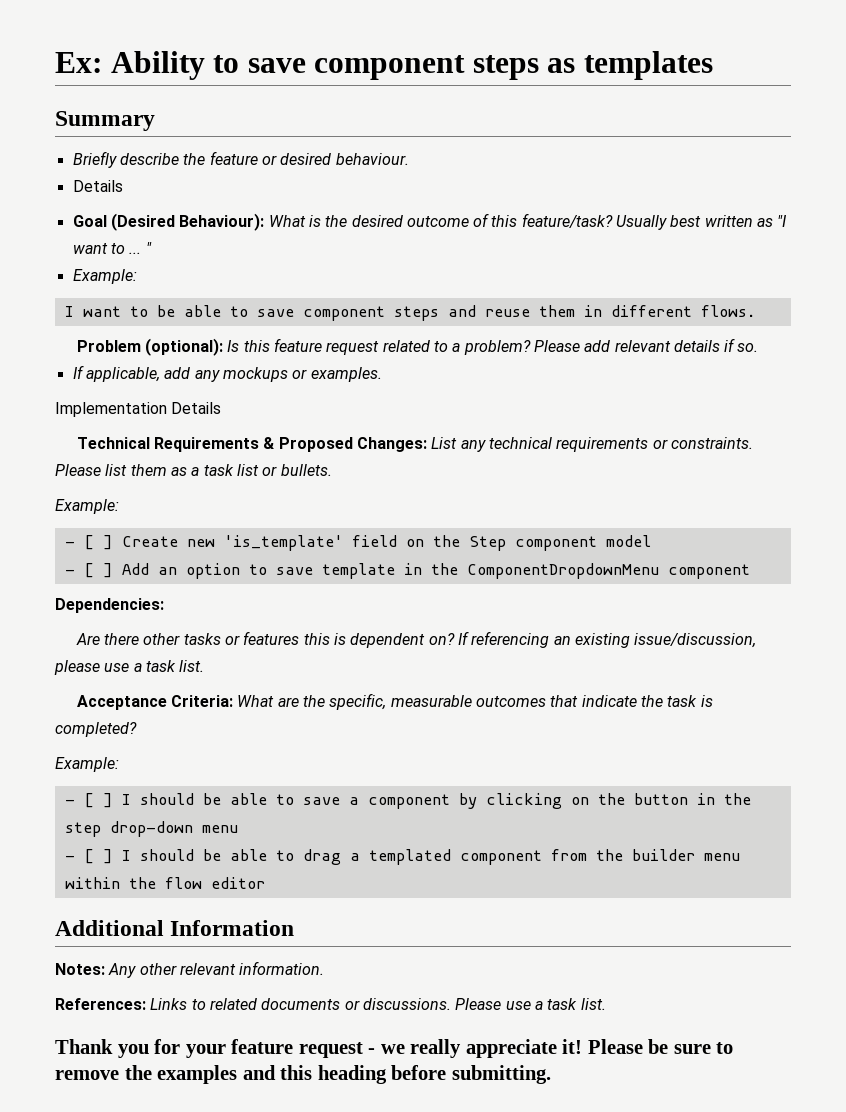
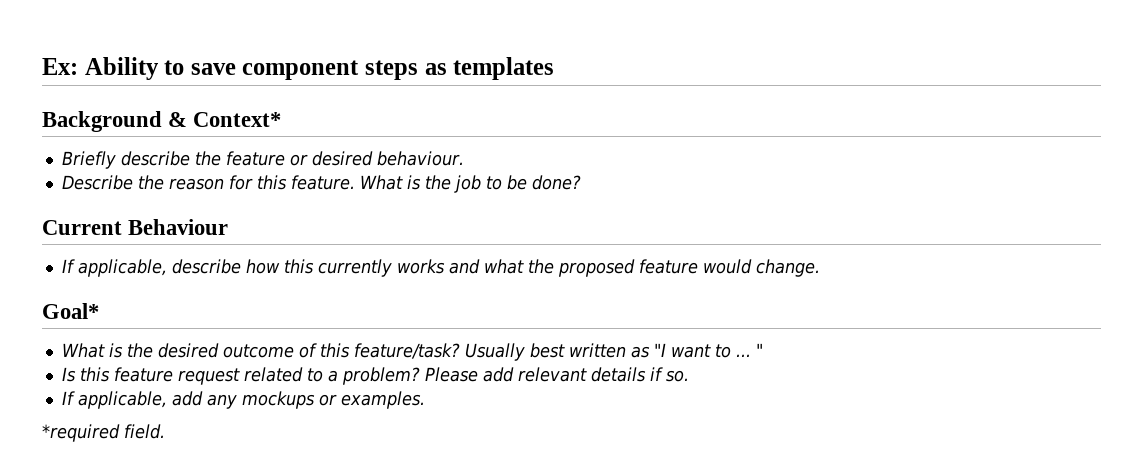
- Summary
+ Background & Context*
  Briefly describe the feature or desired behaviour.
- Details
- Goal (Desired Behaviour): What is the desired outcome of this feature/task?
+ Describe the reason for this feature. What is the job to be done?
+ Current Behaviour
+ If applicable, describe how this currently works and what the proposed feature would change.
+ Goal*
+ What is the desired outcome of this feature/task?
  "
- Example:
- I want to be able to save component steps and reuse them in different flows.
- Problem (optional): Is this feature request related to a problem?
+ Is this feature request related to a problem?
- Implementation Details
- Technical Requirements & Proposed Changes: List any technical requirements or constraints. Please list them as a task list or bullets.
- Example:
- - [ ] Create new 'is_template' field on the Step component model
- - [ ] Add an option to save template in the ComponentDropdownMenu component
- Dependencies:
- Are there other tasks or features this is dependent on? If referencing an existing issue/discussion, please use a task list.
- Acceptance Criteria: What are the specific, measurable outcomes that indicate the task is completed?
- Example:
- - [ ] I should be able to save a component by clicking on the button in the step drop-down menu
- - [ ] I should be able to drag a templated component from the builder menu within the flow editor
- Additional Information
- Notes: Any other relevant information.
- References: Links to related documents or discussions. Please use a task list.
- Thank you for your feature request - we really appreciate it! Please be sure to remove the examples and this heading before submitting.
+ *required field.

